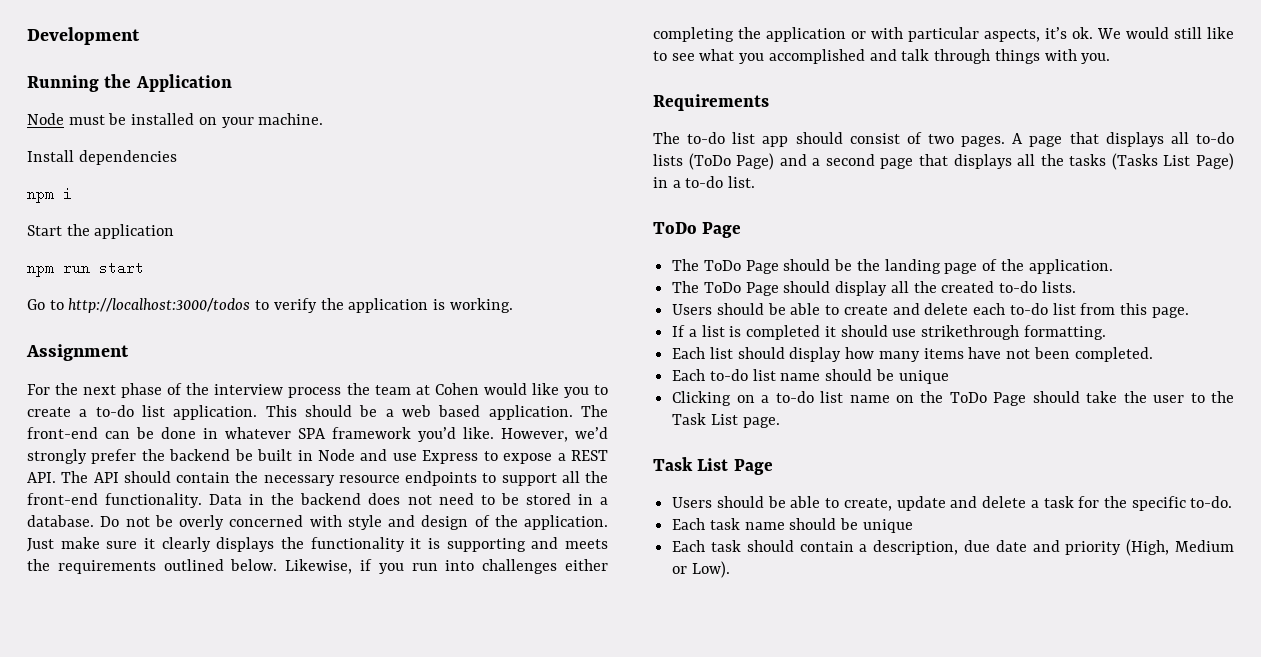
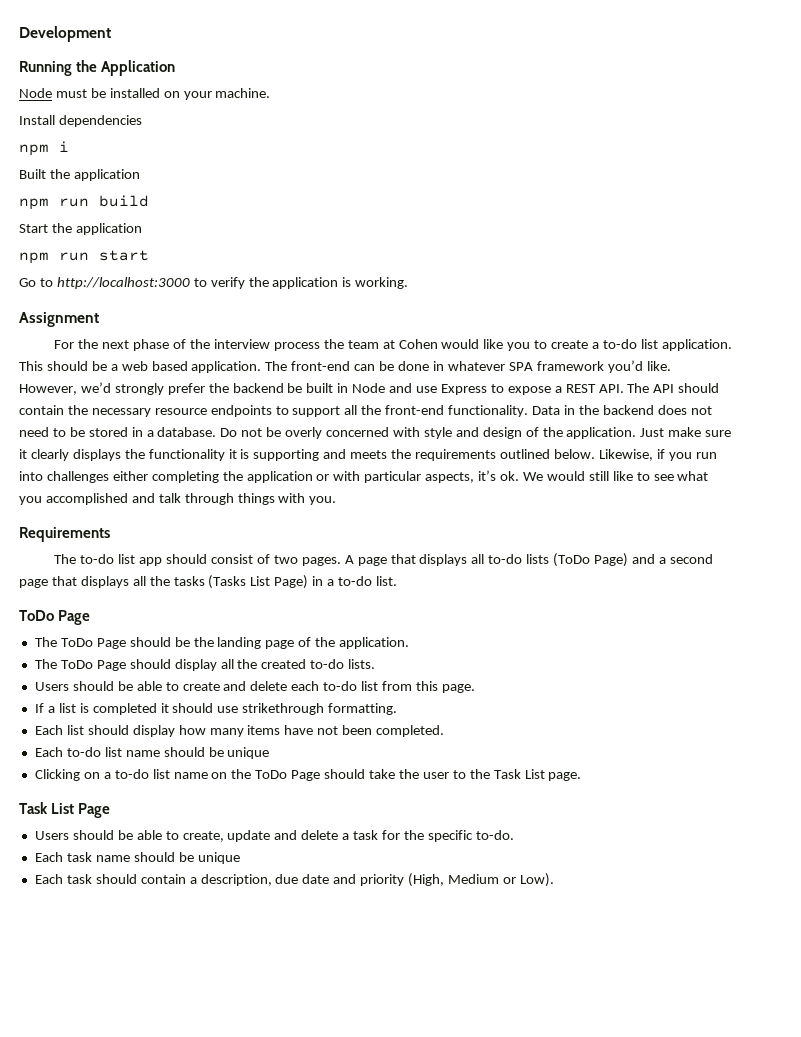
+ Built the application
+ npm run build
- Go to http://localhost:3000/todos to verify the application is working.
+ Go to http://localhost:3000 to verify the application is working.

